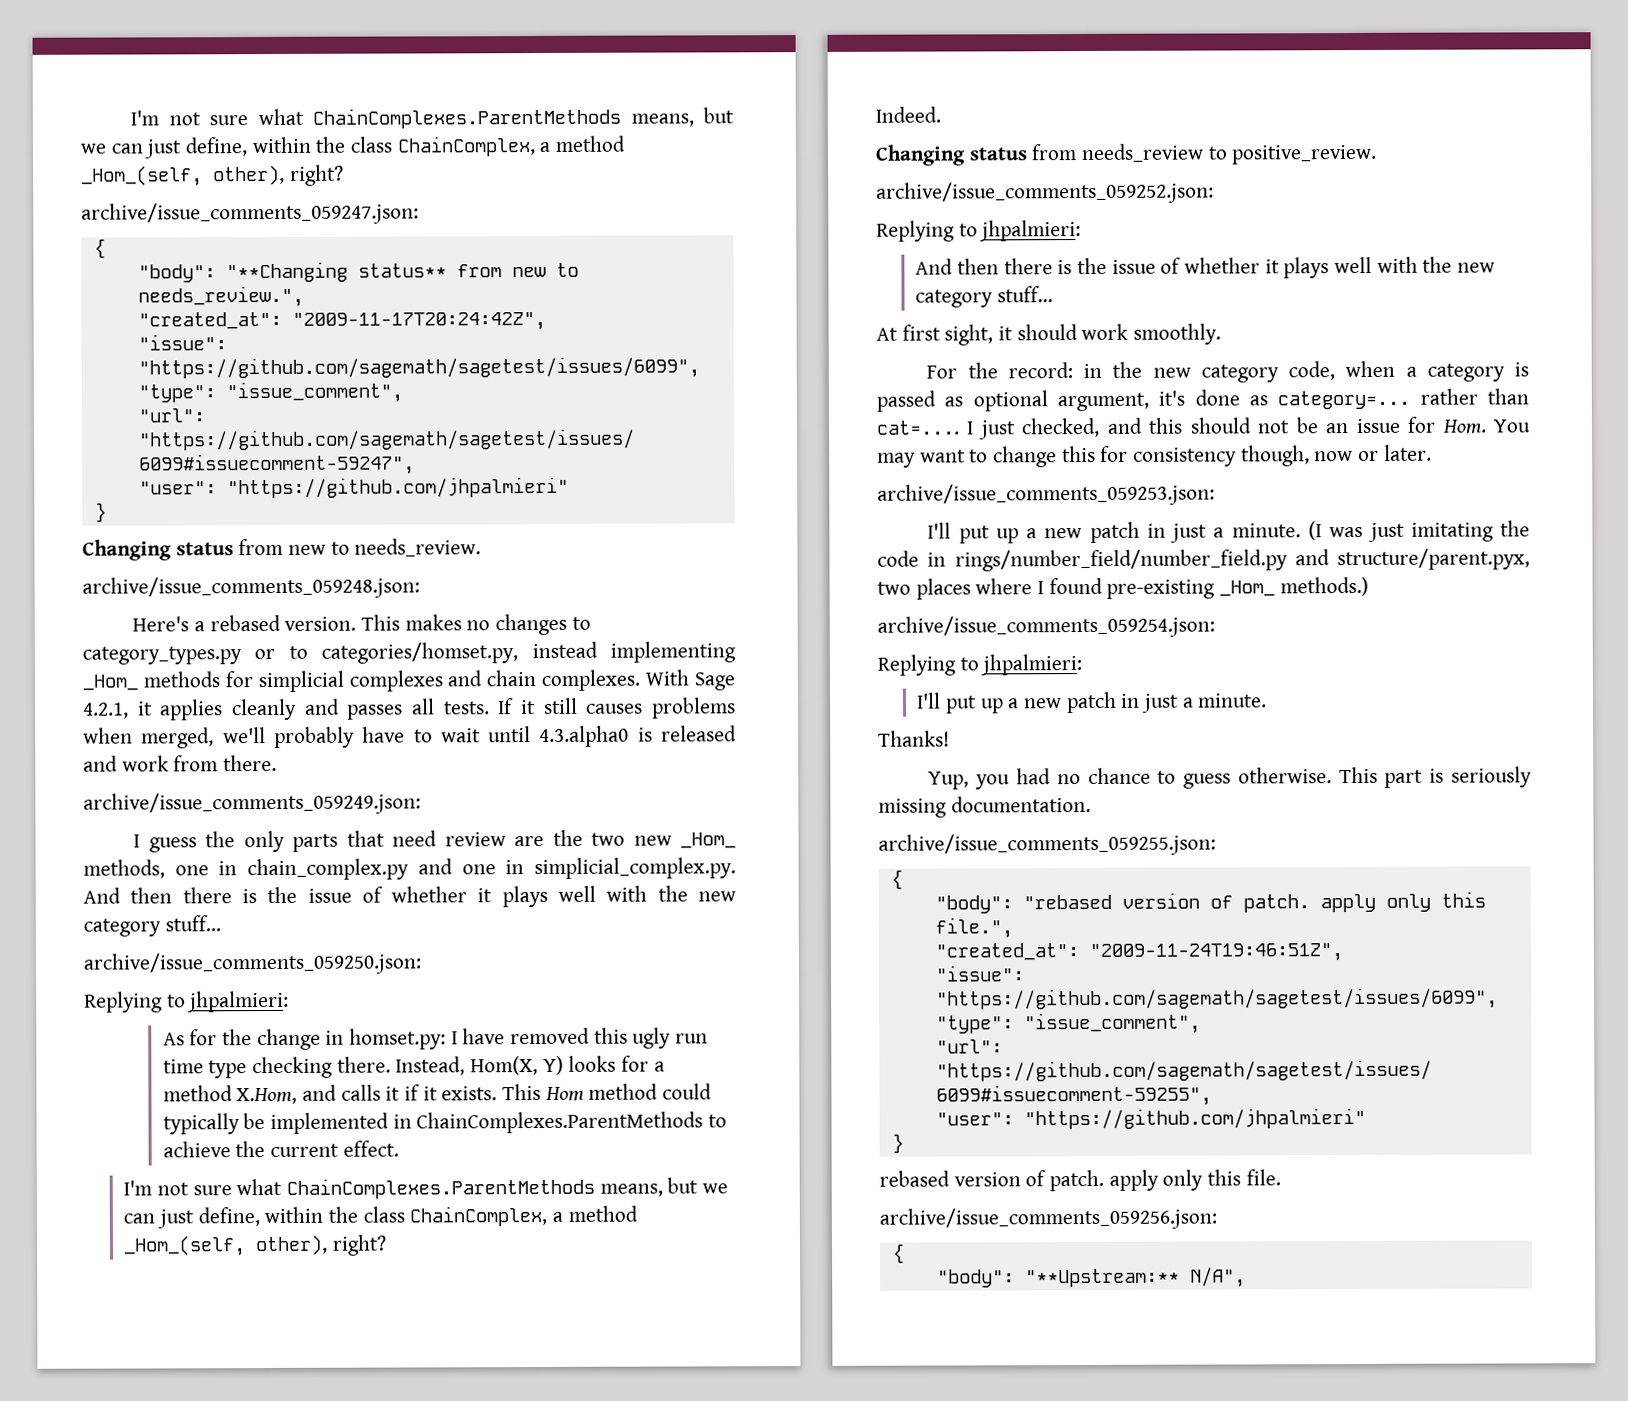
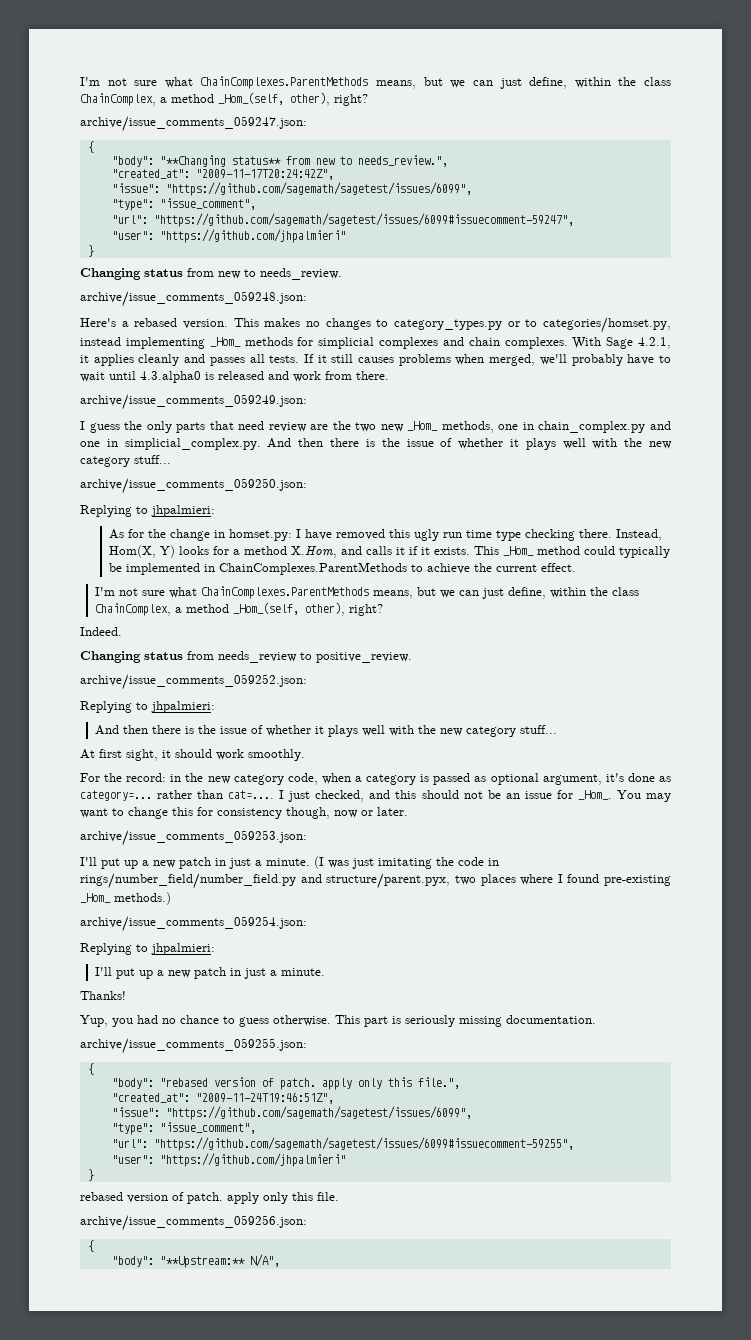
- This Hom method could typically be implemented in ChainComplexes.ParentMethods to achieve the current effect.
+ This _Hom_ method could typically be implemented in ChainComplexes.ParentMethods to achieve the current effect.
- I just checked, and this should not be an issue for Hom. You may want to change this for consistency though, now or later.
+ I just checked, and this should not be an issue for _Hom_. You may want to change this for consistency though, now or later.

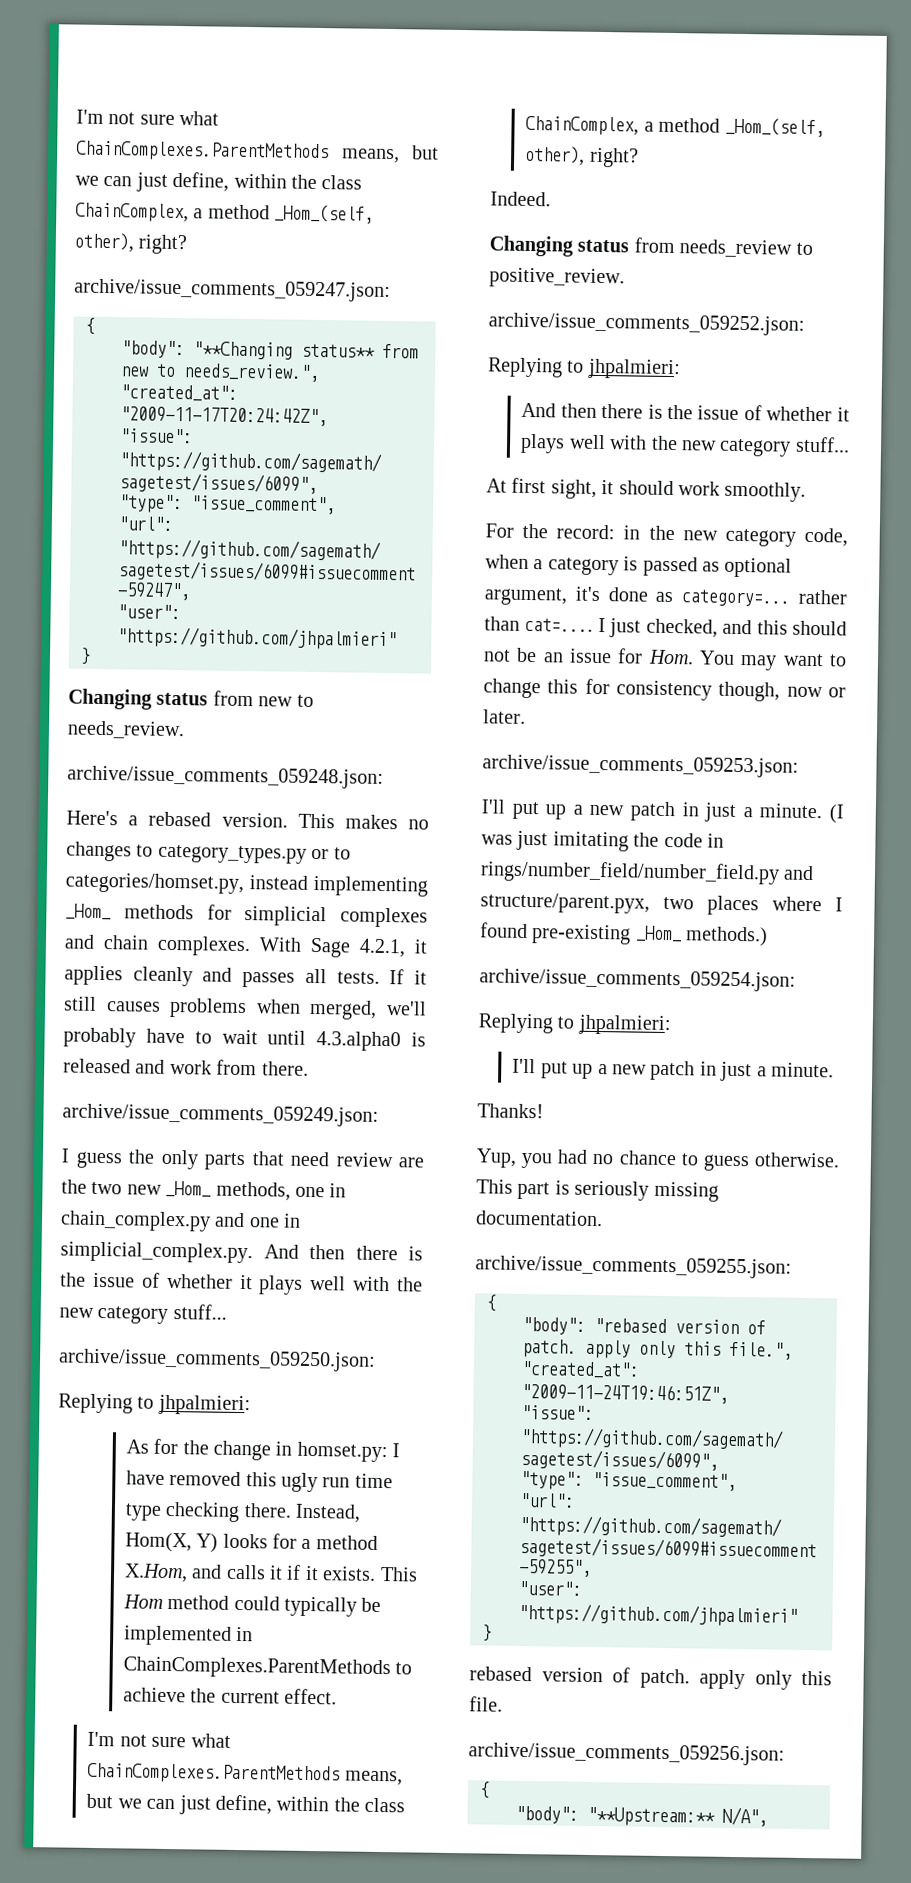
- This _Hom_ method could typically be implemented in ChainComplexes.ParentMethods to achieve the current effect.
+ This Hom method could typically be implemented in ChainComplexes.ParentMethods to achieve the current effect.
- I just checked, and this should not be an issue for _Hom_. You may want to change this for consistency though, now or later.
+ I just checked, and this should not be an issue for Hom. You may want to change this for consistency though, now or later.

